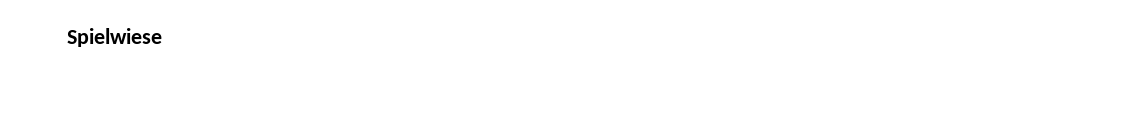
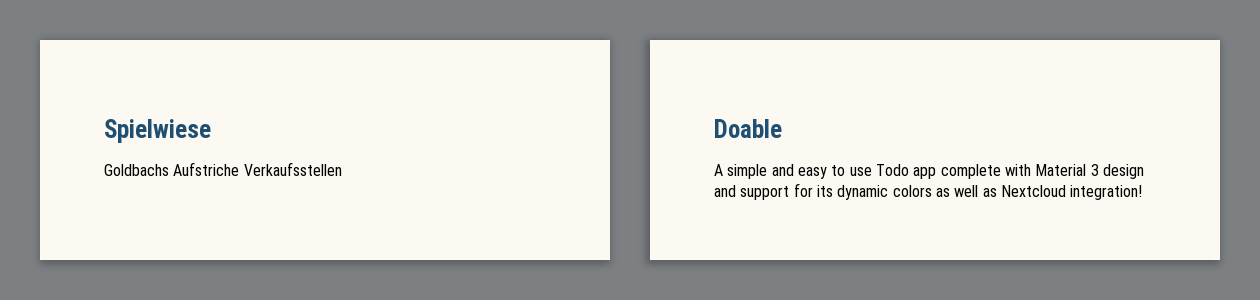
+ Goldbachs Aufstriche Verkaufsstellen
+ Doable
+ A simple and easy to use Todo app complete with Material 3 design and support for its dynamic colors as well as Nextcloud integration!

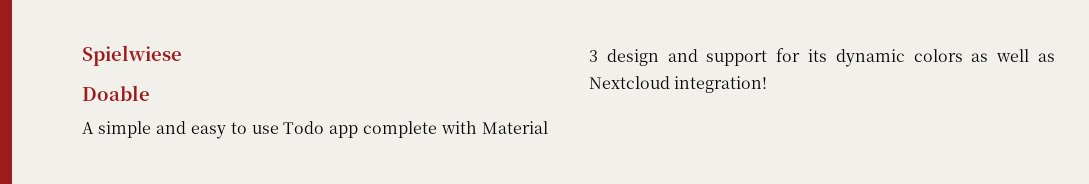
- Goldbachs Aufstriche Verkaufsstellen

